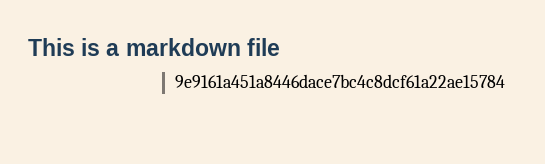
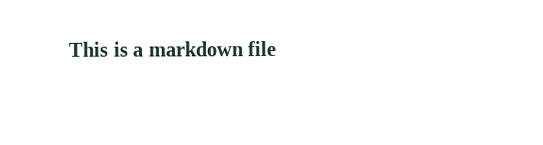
- 9e9161a451a8446dace7bc4c8dcf61a22ae15784

